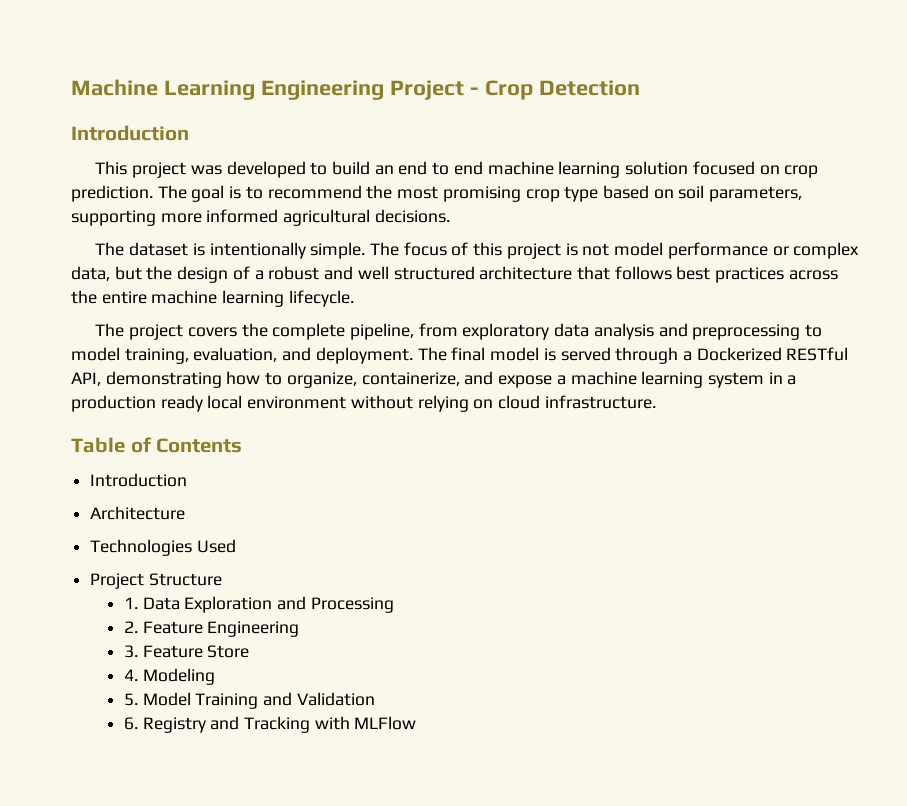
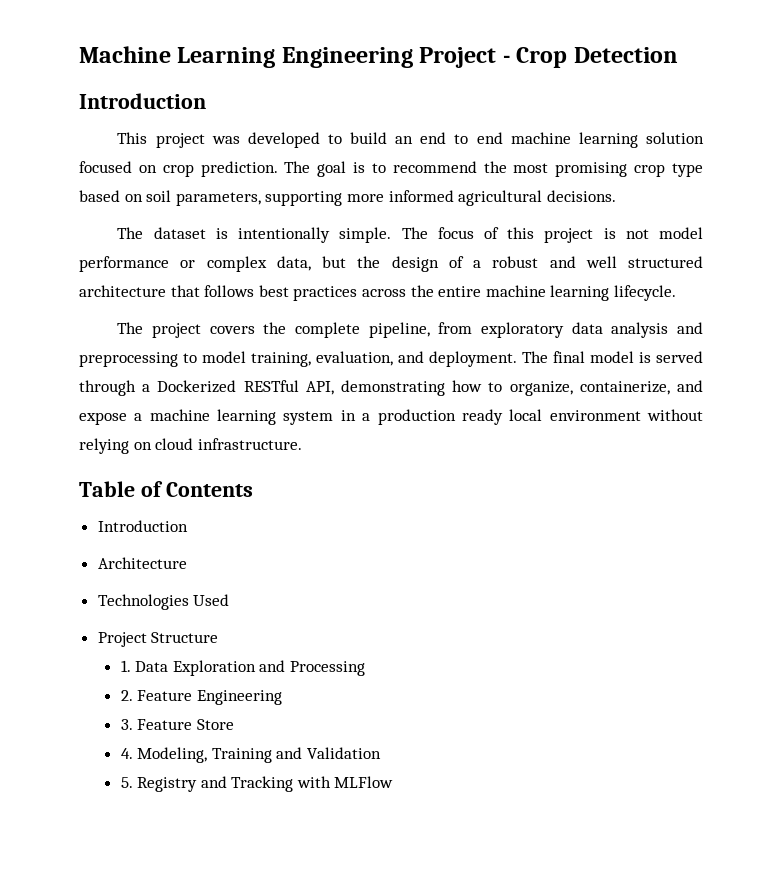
- 4. Modeling
- 5. Model Training and Validation
+ 4. Modeling, Training and Validation
- 6. Registry and Tracking with MLFlow
+ 5. Registry and Tracking with MLFlow

